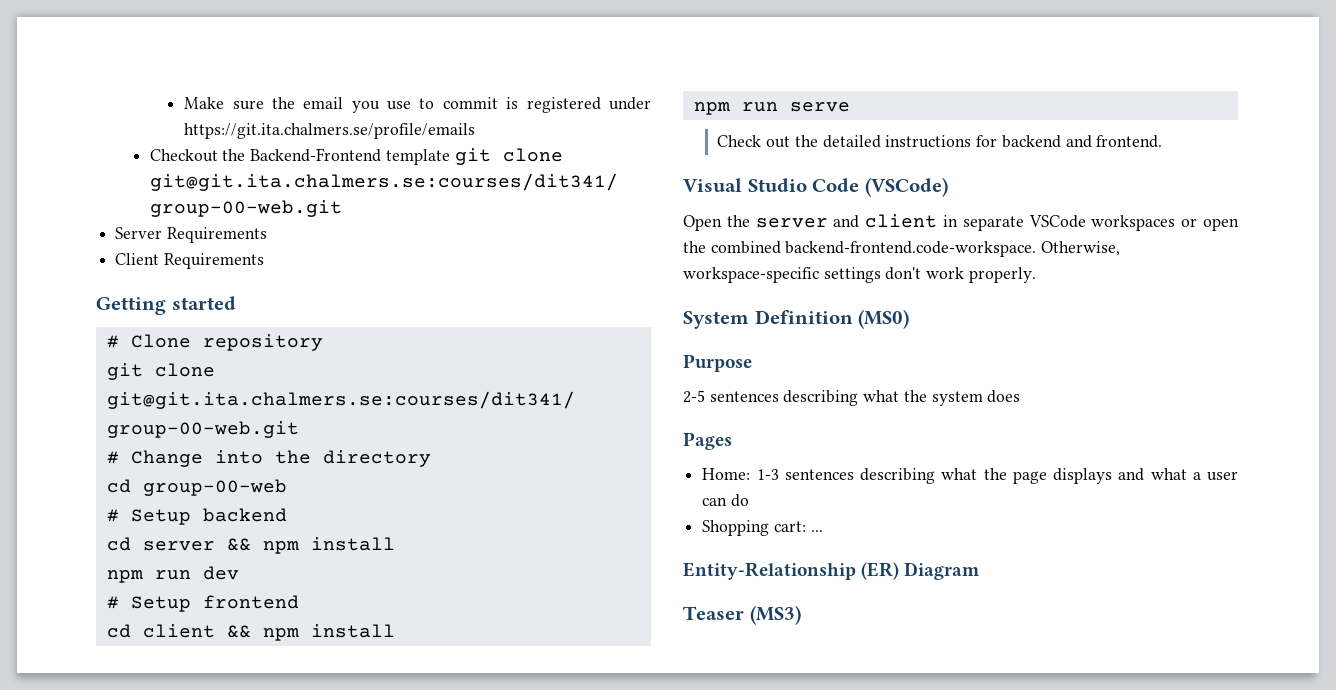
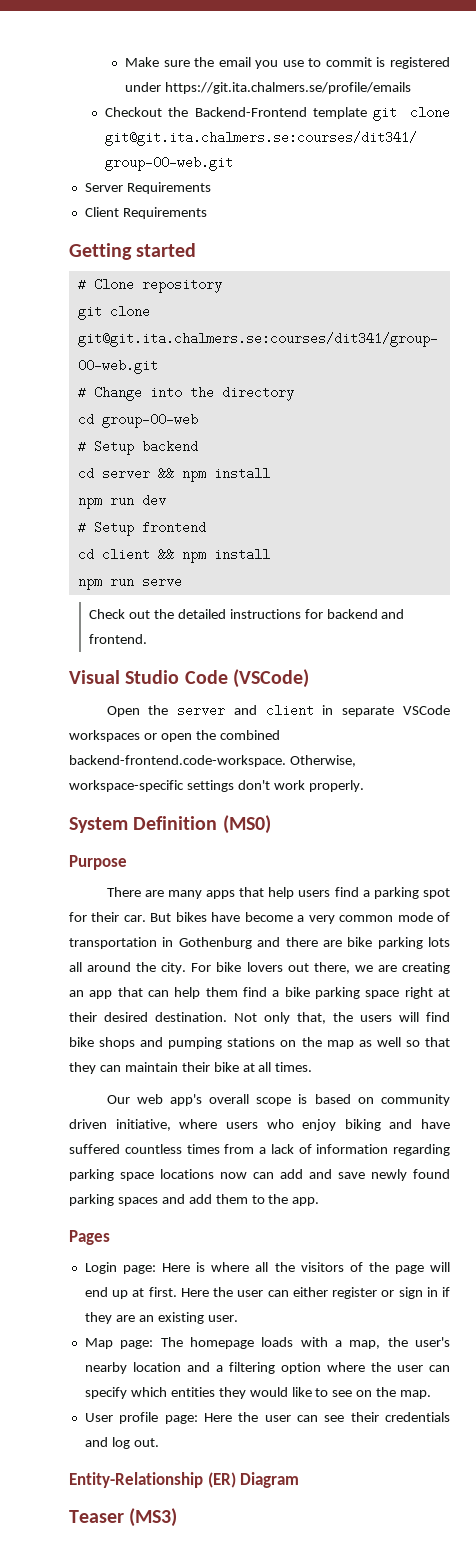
- 2-5 sentences describing what the system does
+ There are many apps that help users find a parking spot for their car. But bikes have become a very common mode of transportation in Gothenburg and there are bike parking lots all around the city. For bike lovers out there, we are creating an app that can help them find a bike parking space right at their desired destination. Not only that, the users will find bike shops and pumping stations on the map as well so that they can maintain their bike at all times.
+ Our web app's overall scope is based on community driven initiative, where users who enjoy biking and have suffered countless times from a lack of information regarding parking space locations now can add and save newly found parking spaces and add them to the app.
  Pages
- Home: 1-3 sentences describing what the page displays and what a user can do
- Shopping cart: ...
+ Login page: Here is where all the visitors of the page will end up at first. Here the user can either register or sign in if they are an existing user.
+ Map page: The homepage loads with a map, the user's nearby location and a filtering option where the user can specify which entities they would like to see on the map.
+ User profile page: Here the user can see their credentials and log out.

